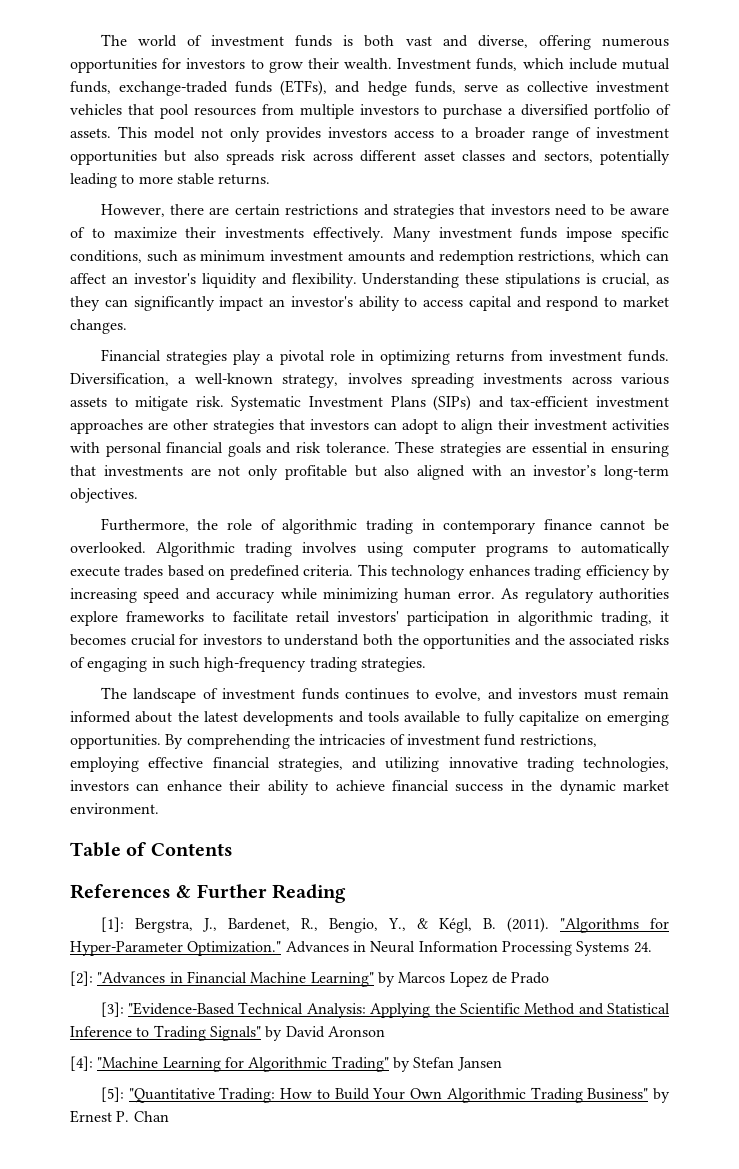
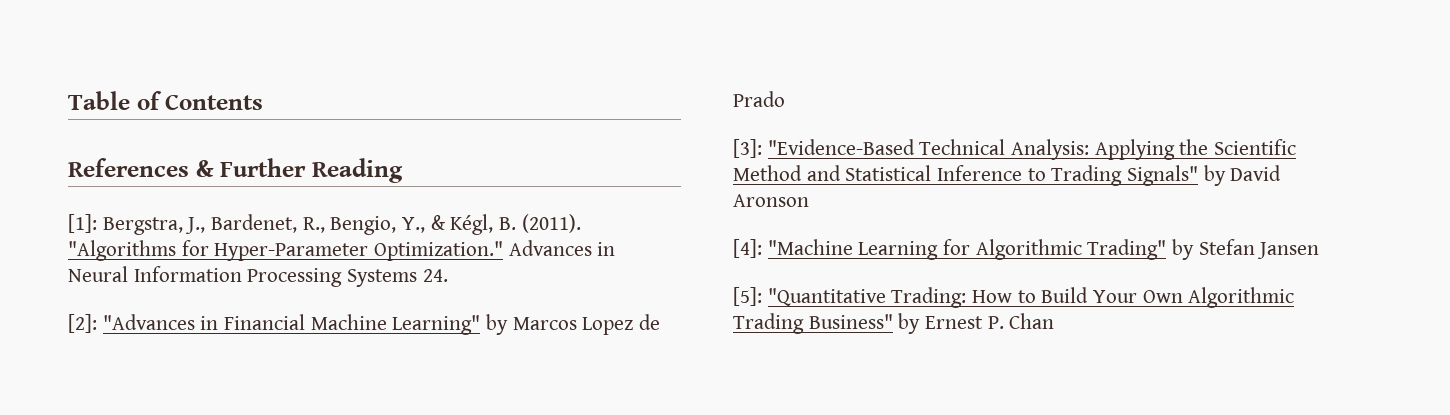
- The world of investment funds is both vast and diverse, offering numerous opportunities for investors to grow their wealth. Investment funds, which include mutual funds, exchange-traded funds (ETFs), and hedge funds, serve as collective investment vehicles that pool resources from multiple investors to purchase a diversified portfolio of assets. This model not only provides investors access to a broader range of investment opportunities but also spreads risk across different asset classes and sectors, potentially leading to more stable returns.
- However, there are certain restrictions and strategies that investors need to be aware of to maximize their investments effectively. Many investment funds impose specific conditions, such as minimum investment amounts and redemption restrictions, which can affect an investor's liquidity and flexibility. Understanding these stipulations is crucial, as they can significantly impact an investor's ability to access capital and respond to market changes.
- Financial strategies play a pivotal role in optimizing returns from investment funds. Diversification, a well-known strategy, involves spreading investments across various assets to mitigate risk. Systematic Investment Plans (SIPs) and tax-efficient investment approaches are other strategies that investors can adopt to align their investment activities with personal financial goals and risk tolerance. These strategies are essential in ensuring that investments are not only profitable but also aligned with an investor’s long-term objectives.
- Furthermore, the role of algorithmic trading in contemporary finance cannot be overlooked. Algorithmic trading involves using computer programs to automatically execute trades based on predefined criteria. This technology enhances trading efficiency by increasing speed and accuracy while minimizing human error. As regulatory authorities explore frameworks to facilitate retail investors' participation in algorithmic trading, it becomes crucial for investors to understand both the opportunities and the associated risks of engaging in such high-frequency trading strategies.
- The landscape of investment funds continues to evolve, and investors must remain informed about the latest developments and tools available to fully capitalize on emerging opportunities. By comprehending the intricacies of investment fund restrictions, employing effective financial strategies, and utilizing innovative trading technologies, investors can enhance their ability to achieve financial success in the dynamic market environment.

